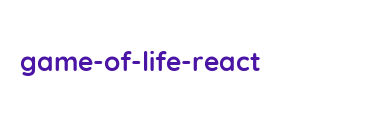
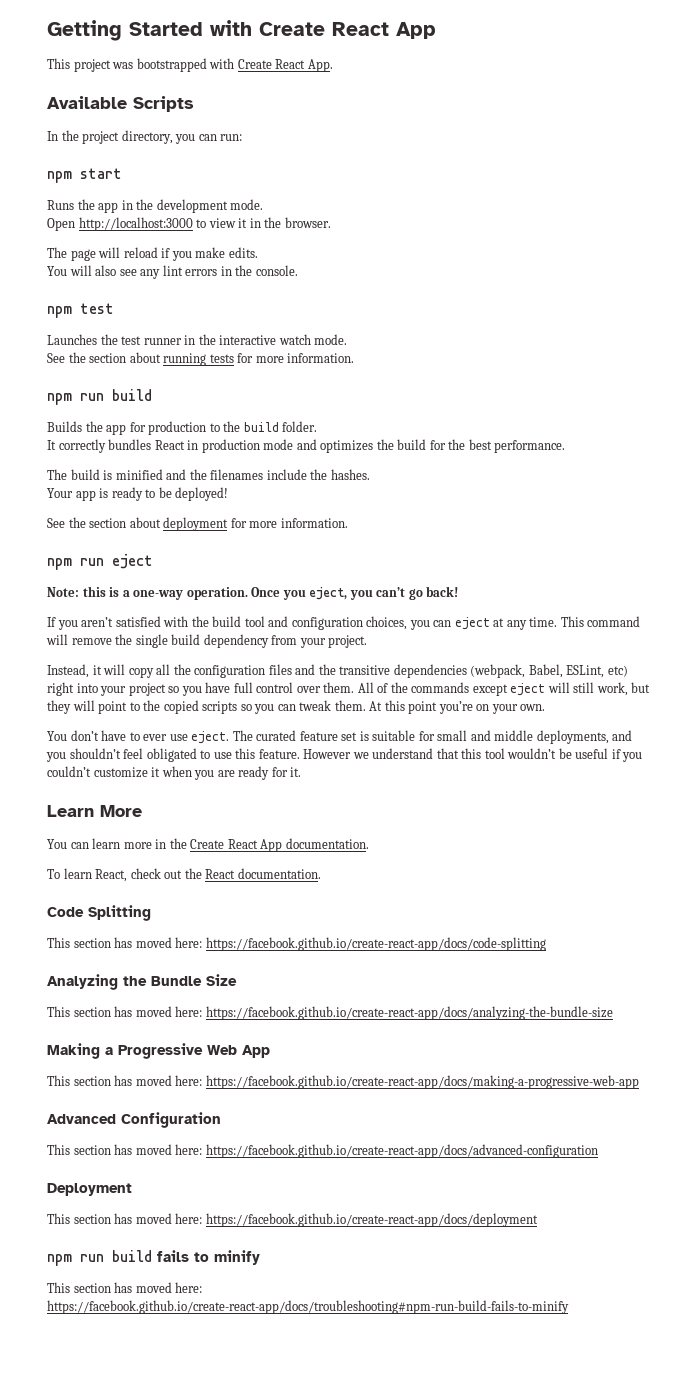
- game-of-life-react
+ Getting Started with Create React App
+ This project was bootstrapped with Create React App.
+ Available Scripts
+ In the project directory, you can run:
+ npm start
+ Runs the app in the development mode.
+ Open http://localhost:3000 to view it in the browser.
+ The page will reload if you make edits.
+ You will also see any lint errors in the console.
+ npm test
+ Launches the test runner in the interactive watch mode.
+ See the section about running tests for more information.
+ npm run build
+ Builds the app for production to the build folder.
+ It correctly bundles React in production mode and optimizes the build for the best performance.
+ The build is minified and the filenames include the hashes.
+ Your app is ready to be deployed!
+ See the section about deployment for more information.
+ npm run eject
+ Note: this is a one-way operation. Once you eject, you can’t go back!
+ If you aren’t satisfied with the build tool and configuration choices, you can eject at any time. This command will remove the single build dependency from your project.
+ Instead, it will copy all the configuration files and the transitive dependencies (webpack, Babel, ESLint, etc) right into your project so you have full control over them. All of the commands except eject will still work, but they will point to the copied scripts so you can tweak them. At this point you’re on your own.
+ You don’t have to ever use eject. The curated feature set is suitable for small and middle deployments, and you shouldn’t feel obligated to use this feature. However we understand that this tool wouldn’t be useful if you couldn’t customize it when you are ready for it.
+ Learn More
+ You can learn more in the Create React App documentation.
+ To learn React, check out the React documentation.
+ Code Splitting
+ This section has moved here: https://facebook.github.io/create-react-app/docs/code-splitting
+ Analyzing the Bundle Size
+ This section has moved here: https://facebook.github.io/create-react-app/docs/analyzing-the-bundle-size
+ Making a Progressive Web App
+ This section has moved here: https://facebook.github.io/create-react-app/docs/making-a-progressive-web-app
+ Advanced Configuration
+ This section has moved here: https://facebook.github.io/create-react-app/docs/advanced-configuration
+ Deployment
+ This section has moved here: https://facebook.github.io/create-react-app/docs/deployment
+ npm run build fails to minify
+ This section has moved here: https://facebook.github.io/create-react-app/docs/troubleshooting#npm-run-build-fails-to-minify

